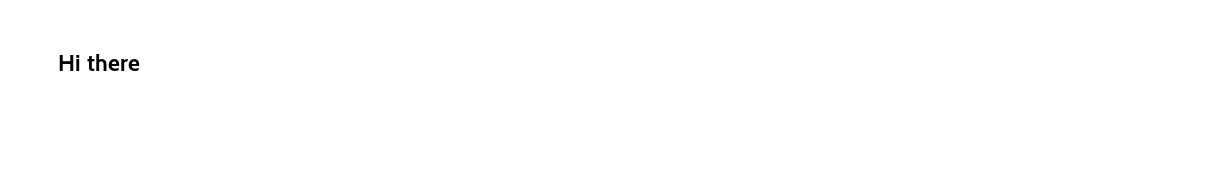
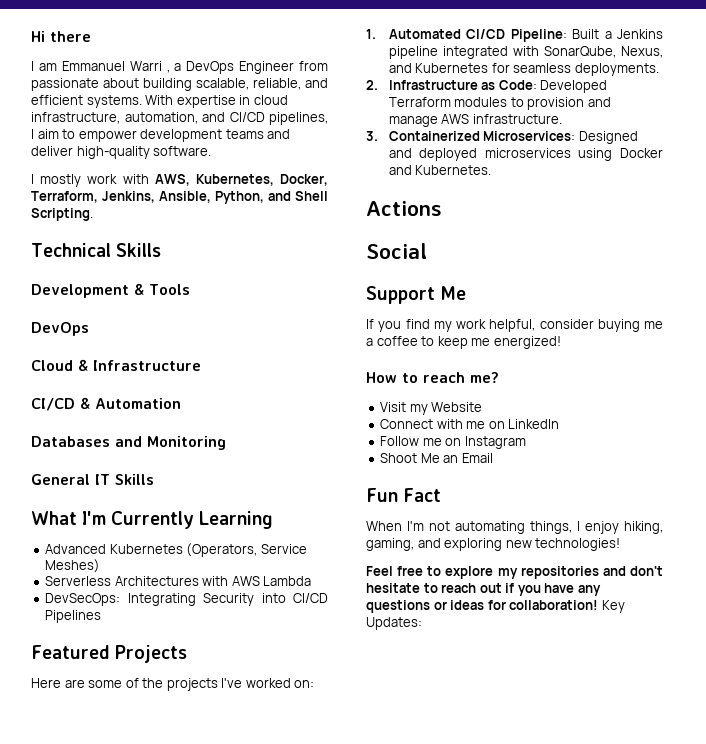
+ I am Emmanuel Warri , a DevOps Engineer from passionate about building scalable, reliable, and efficient systems. With expertise in cloud infrastructure, automation, and CI/CD pipelines, I aim to empower development teams and deliver high-quality software.
+ I mostly work with AWS, Kubernetes, Docker, Terraform, Jenkins, Ansible, Python, and Shell Scripting.
+ Technical Skills
+ Development & Tools
+ DevOps
+ Cloud & Infrastructure
+ CI/CD & Automation
+ Databases and Monitoring
+ General IT Skills
+ What I'm Currently Learning
+ Advanced Kubernetes (Operators, Service Meshes)
+ Serverless Architectures with AWS Lambda
+ DevSecOps: Integrating Security into CI/CD Pipelines
+ Featured Projects
+ Here are some of the projects I've worked on:
+ 1. Automated CI/CD Pipeline: Built a Jenkins pipeline integrated with SonarQube, Nexus, and Kubernetes for seamless deployments.
+ 2. Infrastructure as Code: Developed Terraform modules to provision and manage AWS infrastructure.
+ 3. Containerized Microservices: Designed and deployed microservices using Docker and Kubernetes.
+ Actions
+ Social
+ Support Me
+ If you find my work helpful, consider buying me a coffee to keep me energized!
+ How to reach me?
+ Visit my Website
+ Connect with me on LinkedIn
+ Follow me on Instagram
+ Shoot Me an Email
+ Fun Fact
+ When I'm not automating things, I enjoy hiking, gaming, and exploring new technologies!
+ Feel free to explore my repositories and don't hesitate to reach out if you have any questions or ideas for collaboration! Key Updates:

